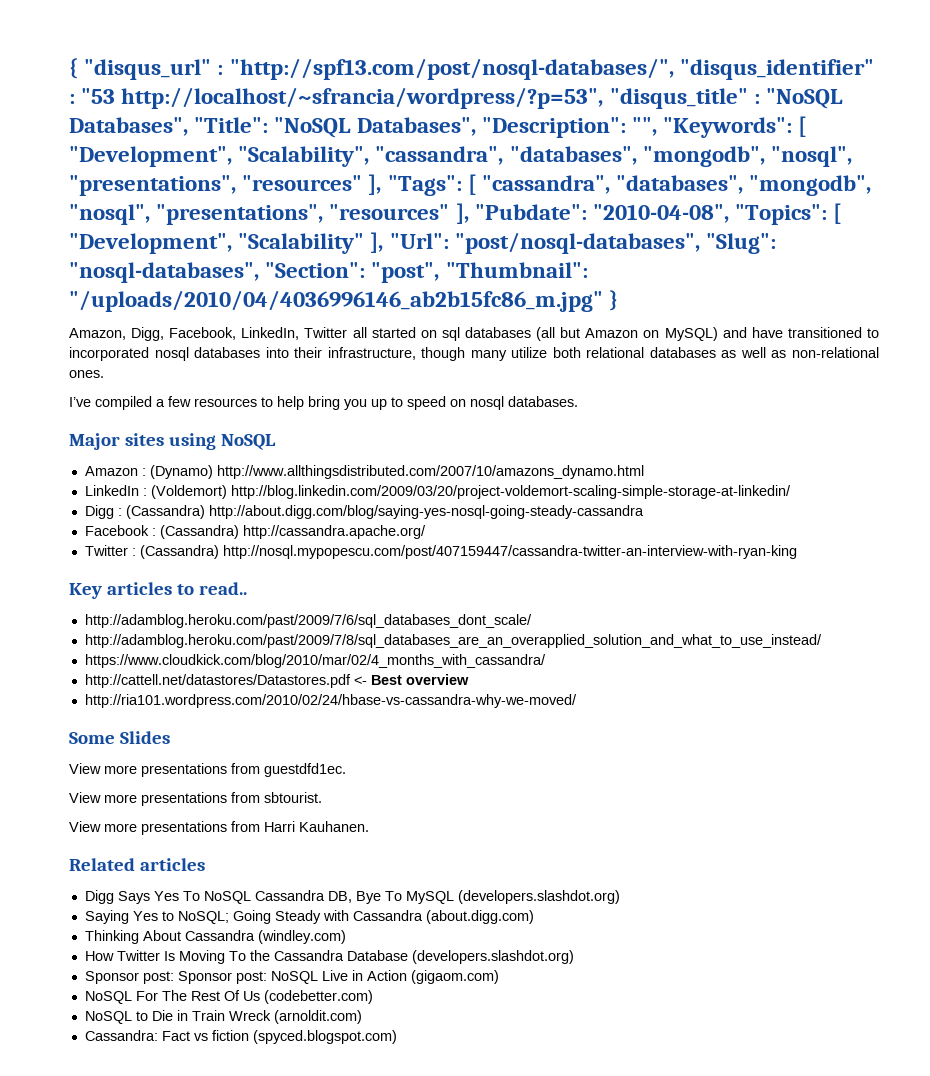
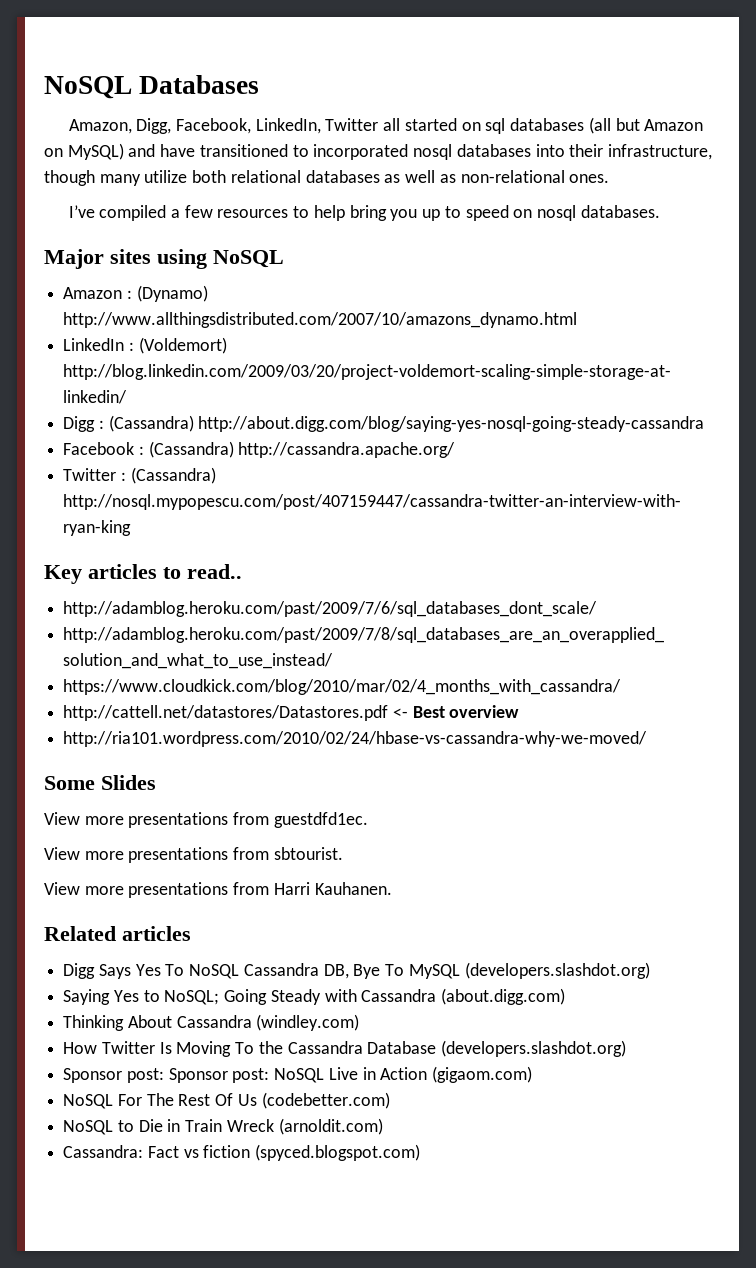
- { "disqus_url" : "http://spf13.com/post/nosql-databases/", "disqus_identifier" : "53 http://localhost/~sfrancia/wordpress/?p=53", "disqus_title" : "NoSQL Databases", "Title": "NoSQL Databases", "Description": "", "Keywords": [ "Development", "Scalability", "cassandra", "databases", "mongodb", "nosql", "presentations", "resources" ], "Tags": [ "cassandra", "databases", "mongodb", "nosql", "presentations", "resources" ], "Pubdate": "2010-04-08", "Topics": [ "Development", "Scalability" ], "Url": "post/nosql-databases", "Slug": "nosql-databases", "Section": "post", "Thumbnail": "/uploads/2010/04/4036996146_ab2b15fc86_m.jpg" }
+ NoSQL Databases

